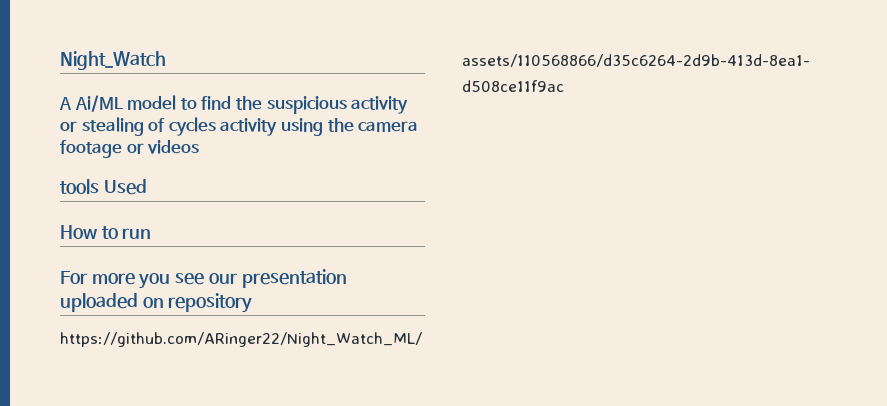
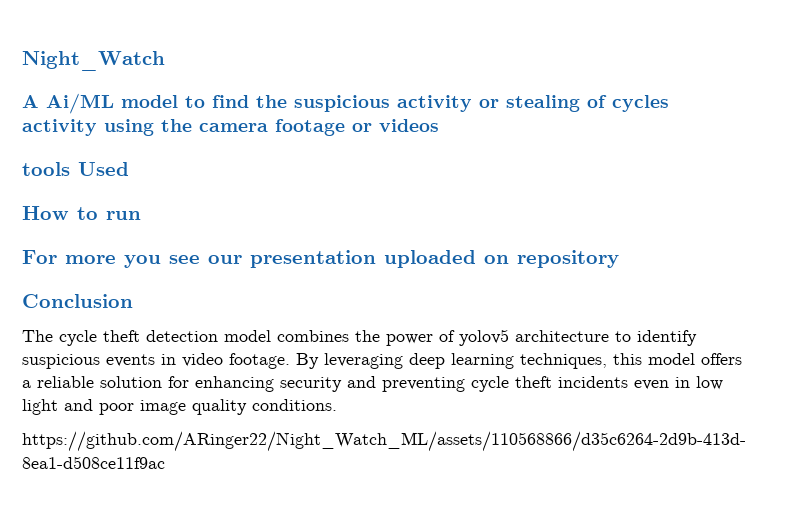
+ Conclusion
+ The cycle theft detection model combines the power of yolov5 architecture to identify suspicious events in video footage. By leveraging deep learning techniques, this model offers a reliable solution for enhancing security and preventing cycle theft incidents even in low light and poor image quality conditions.

